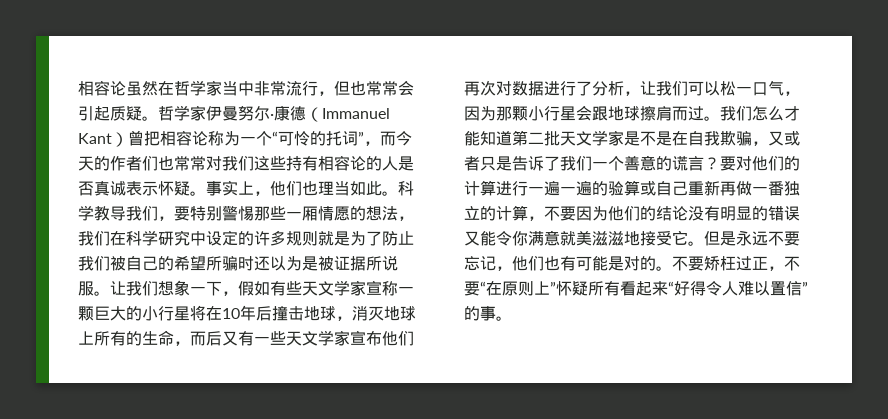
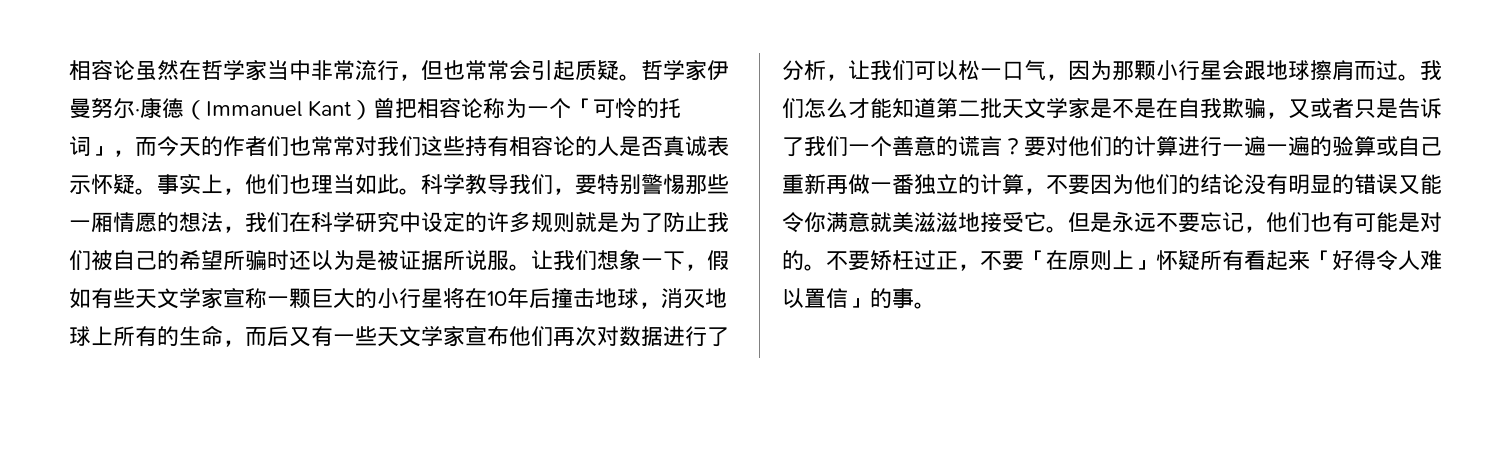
- 哲学家伊曼努尔·康德（Immanuel Kant）曾把相容论称为一个“可怜的托词”，而今天的作者们也常常对我们这些持有相容论的人是否真诚表示怀疑。
+ 哲学家伊曼努尔·康德（Immanuel Kant）曾把相容论称为一个「可怜的托词」，而今天的作者们也常常对我们这些持有相容论的人是否真诚表示怀疑。
- 不要矫枉过正，不要“在原则上”怀疑所有看起来“好得令人难以置信”的事。
+ 不要矫枉过正，不要「在原则上」怀疑所有看起来「好得令人难以置信」的事。

